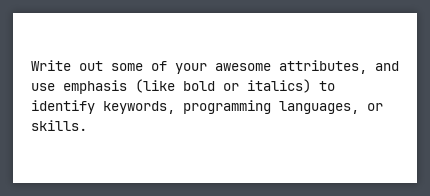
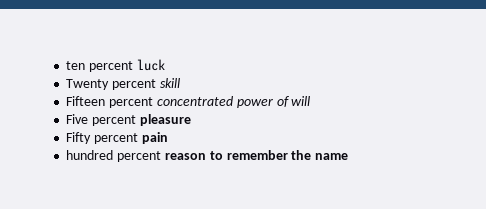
- Write out some of your awesome attributes, and use emphasis (like bold or italics) to identify keywords, programming languages, or skills.
+ ten percent luck
+ Twenty percent skill
+ Fifteen percent concentrated power of will
+ Five percent pleasure
+ Fifty percent pain
+ hundred percent reason to remember the name

